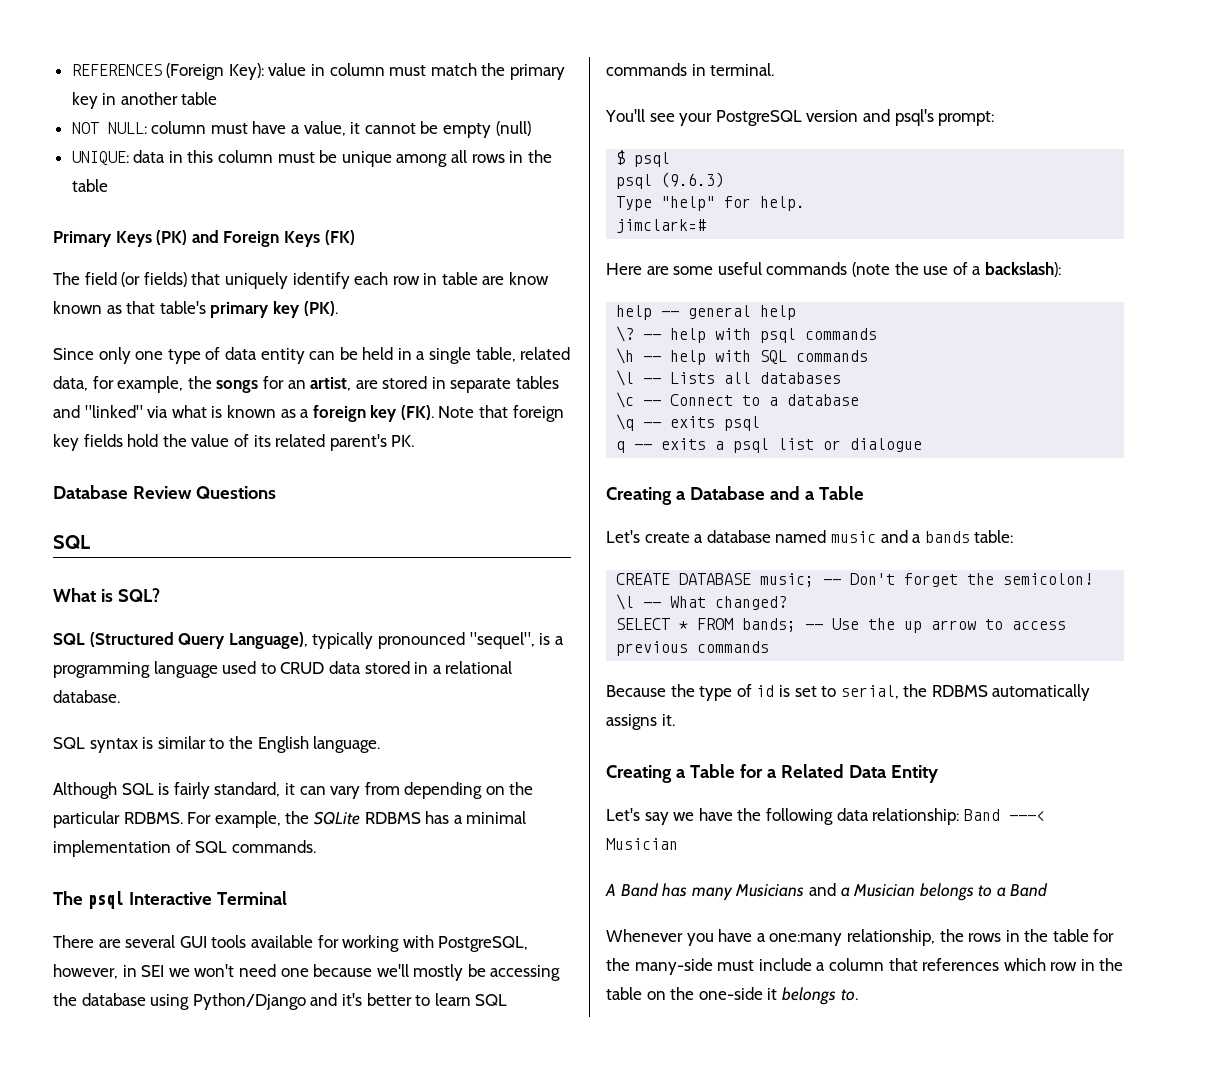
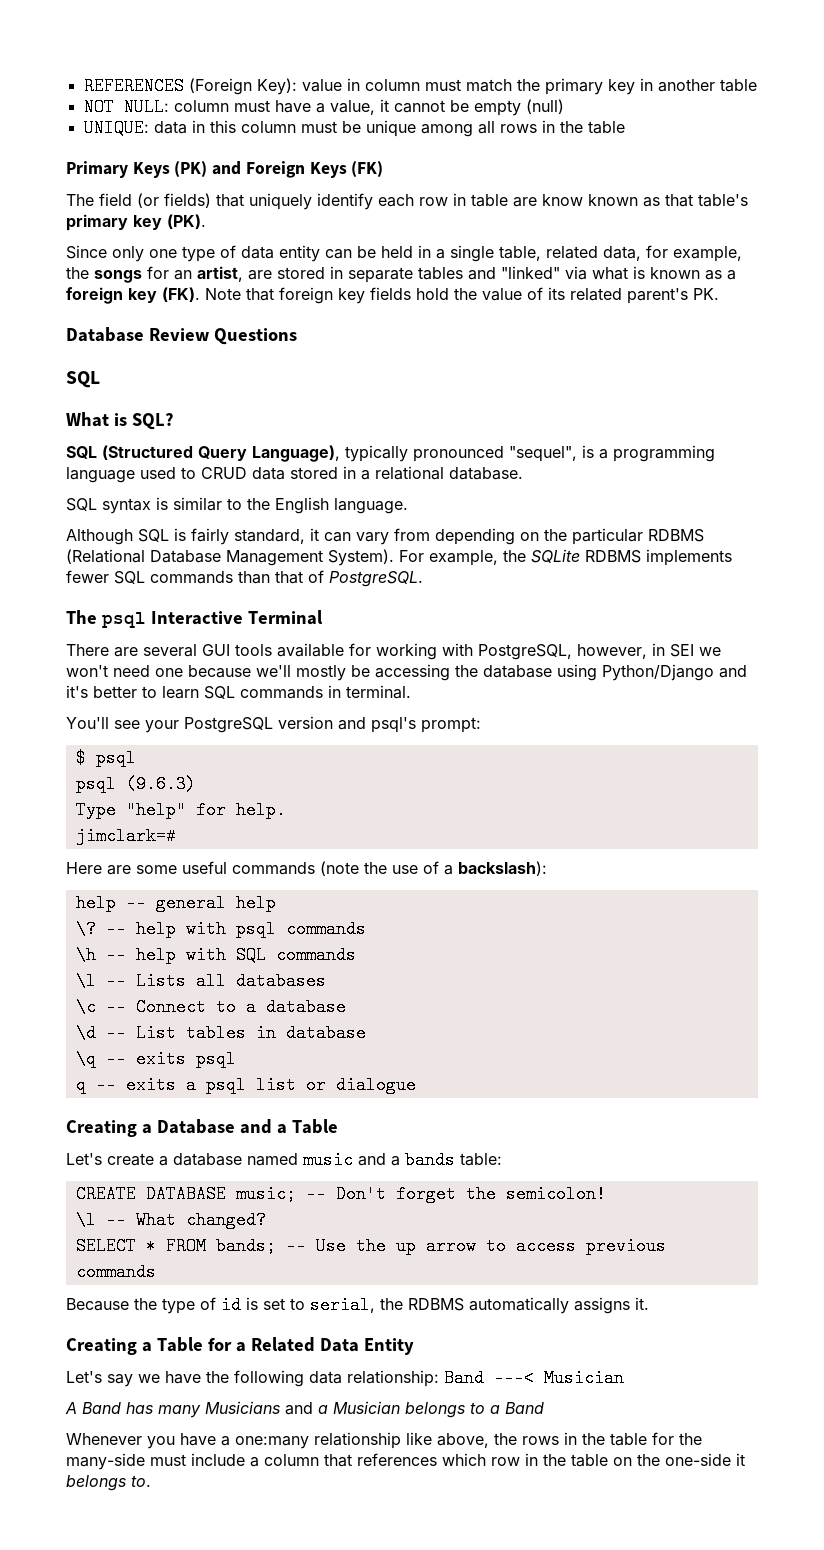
- Although SQL is fairly standard, it can vary from depending on the particular RDBMS.
+ Although SQL is fairly standard, it can vary from depending on the particular RDBMS (Relational Database Management System).
- For example, the SQLite RDBMS has a minimal implementation of SQL commands.
+ For example, the SQLite RDBMS implements fewer SQL commands than that of PostgreSQL.
+ \d -- List tables in database
- Whenever you have a one:many relationship, the rows in the table for the many-side must include a column that references which row in the table on the one-side it belongs to.
+ Whenever you have a one:many relationship like above, the rows in the table for the many-side must include a column that references which row in the table on the one-side it belongs to.

